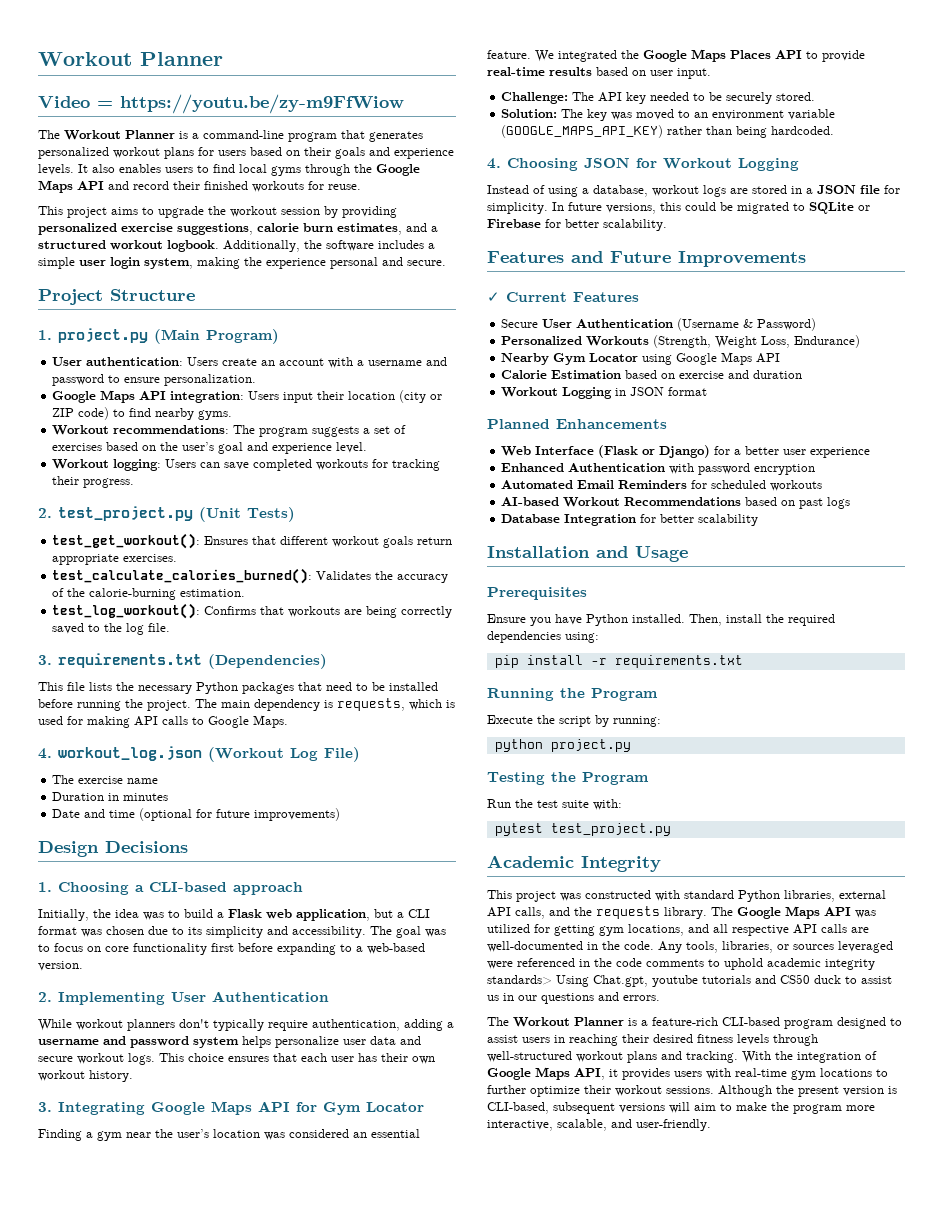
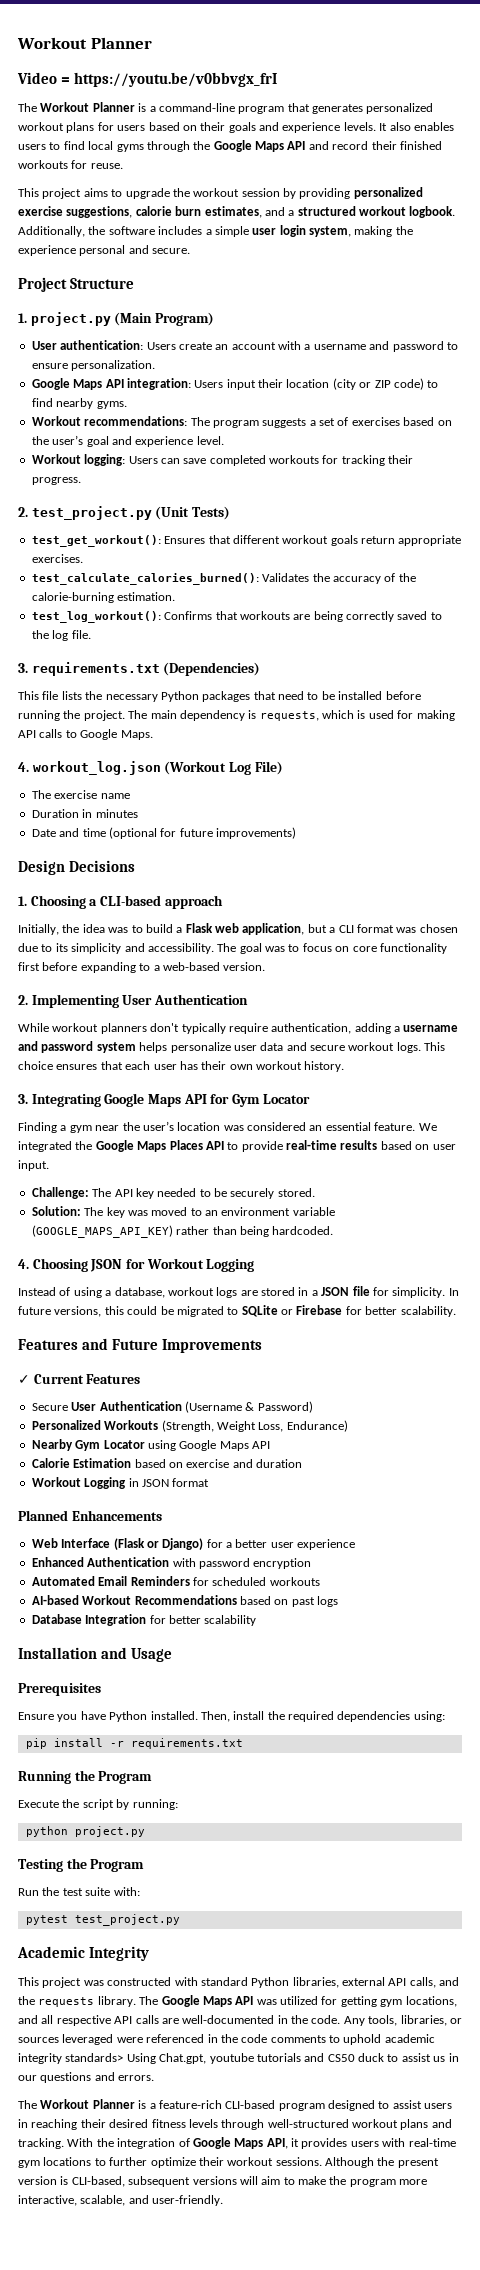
- Video = https://youtu.be/zy-m9FfWiow
+ Video = https://youtu.be/v0bbvgx_frI

